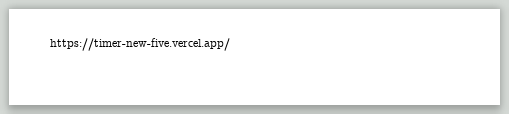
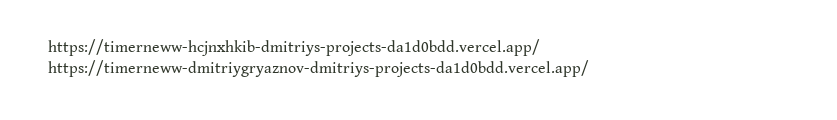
- https://timer-new-five.vercel.app/
+ https://timerneww-hcjnxhkib-dmitriys-projects-da1d0bdd.vercel.app/ https://timerneww-dmitriygryaznov-dmitriys-projects-da1d0bdd.vercel.app/

